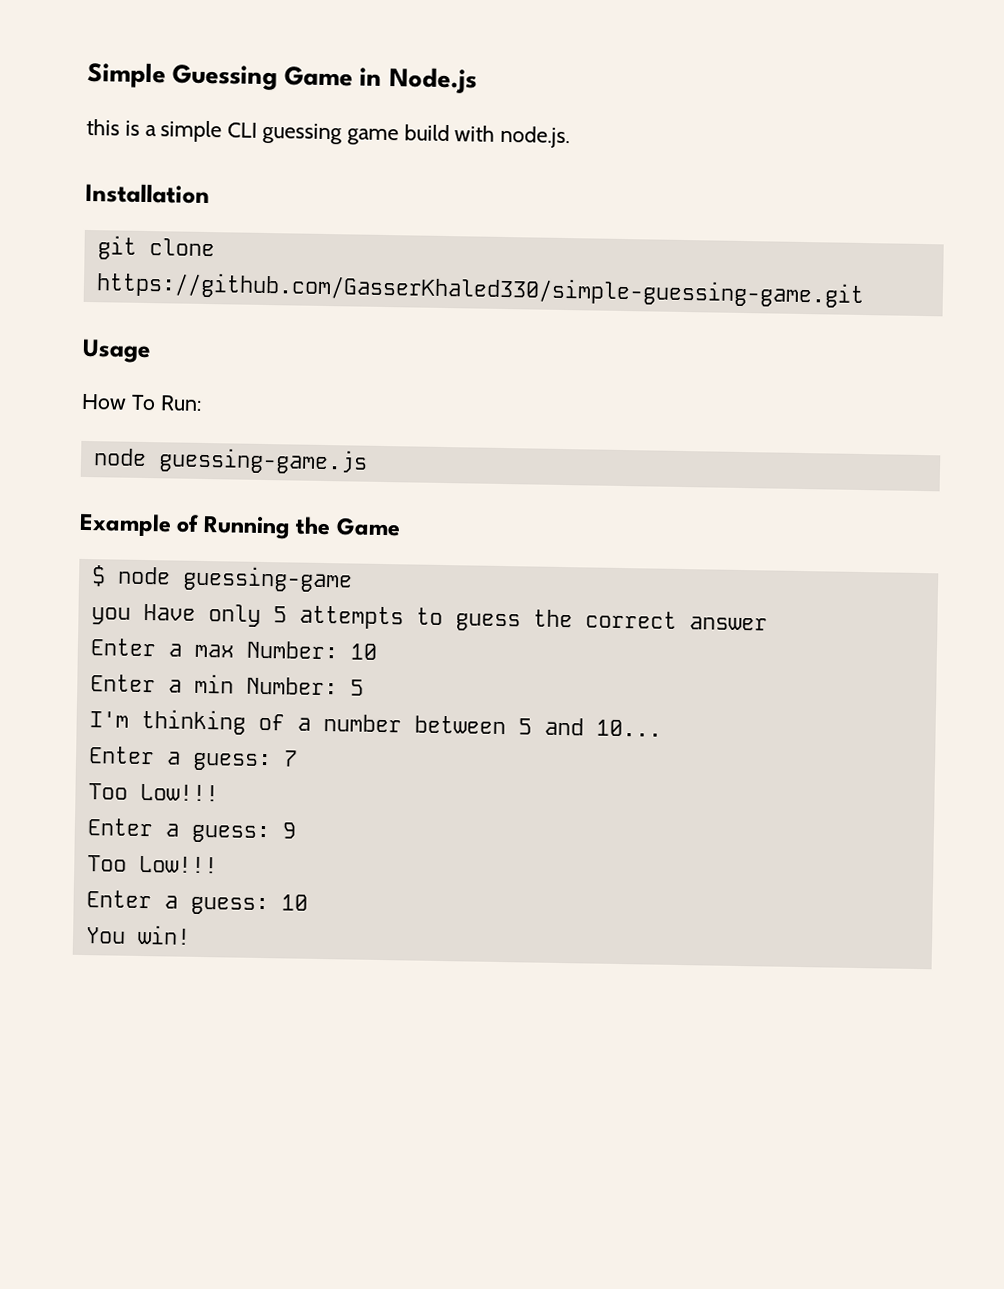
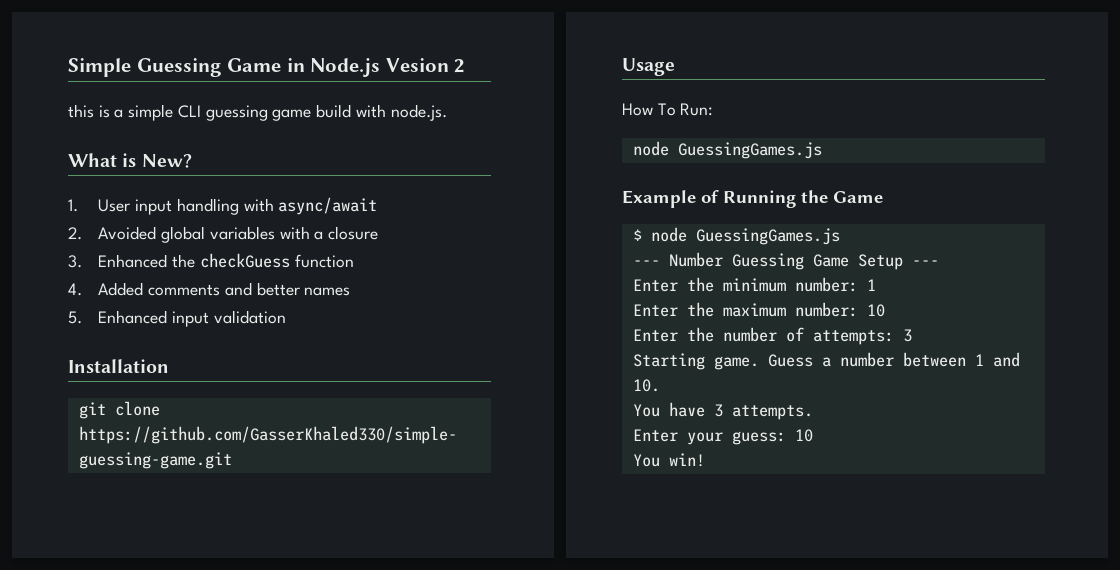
- Simple Guessing Game in Node.js
+ Simple Guessing Game in Node.js Vesion 2
+ What is New?
+ 1. User input handling with async/await
+ 2. Avoided global variables with a closure
+ 3. Enhanced the checkGuess function
+ 4. Added comments and better names
+ 5. Enhanced input validation
  How To Run:
- node guessing-game.js
+ node GuessingGames.js
- $ node guessing-game
- you Have only 5 attempts to guess the correct answer
- Enter a max Number: 10
- Enter a min Number: 5
- I'm thinking of a number between 5 and 10...
- Enter a guess: 7
- Too Low!!!
- Enter a guess: 9
- Too Low!!!
- Enter a guess: 10
+ $ node GuessingGames.js
+ --- Number Guessing Game Setup ---
+ Enter the minimum number: 1
+ Enter the maximum number: 10
+ Enter the number of attempts: 3
+ Starting game. Guess a number between 1 and 10.
+ You have 3 attempts.
+ Enter your guess: 10

